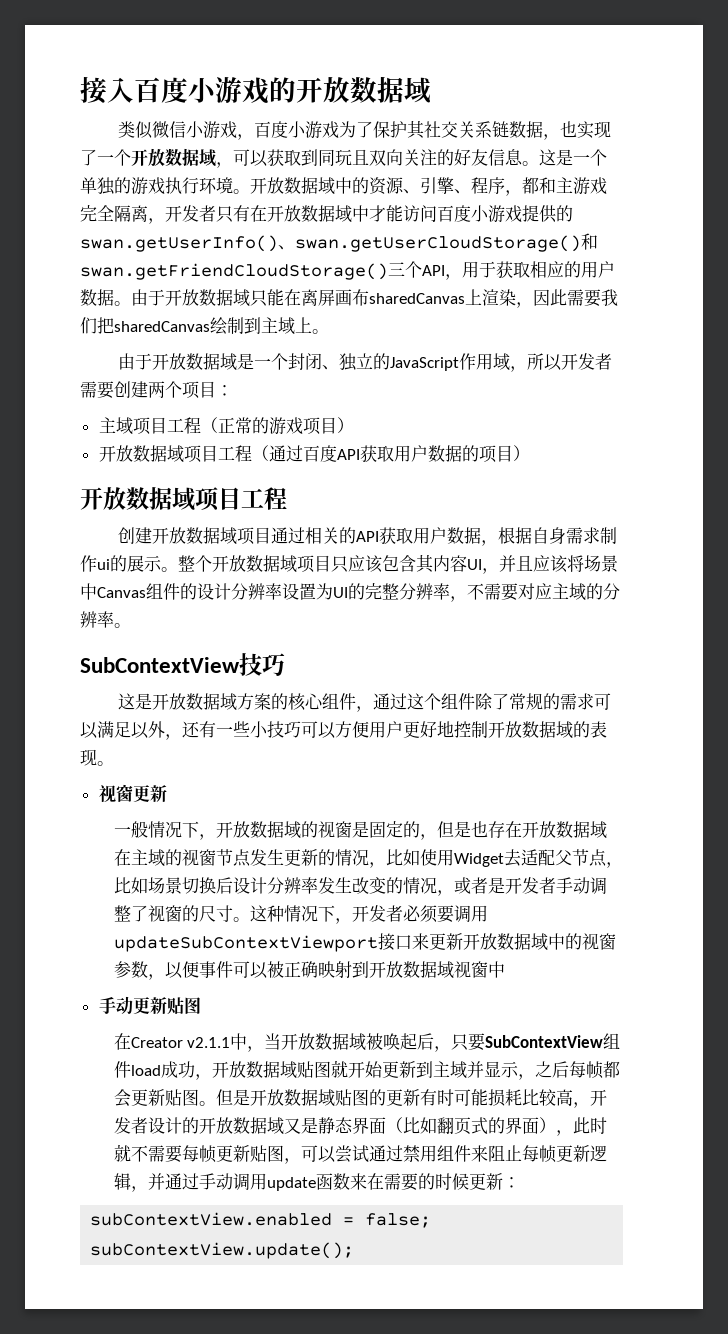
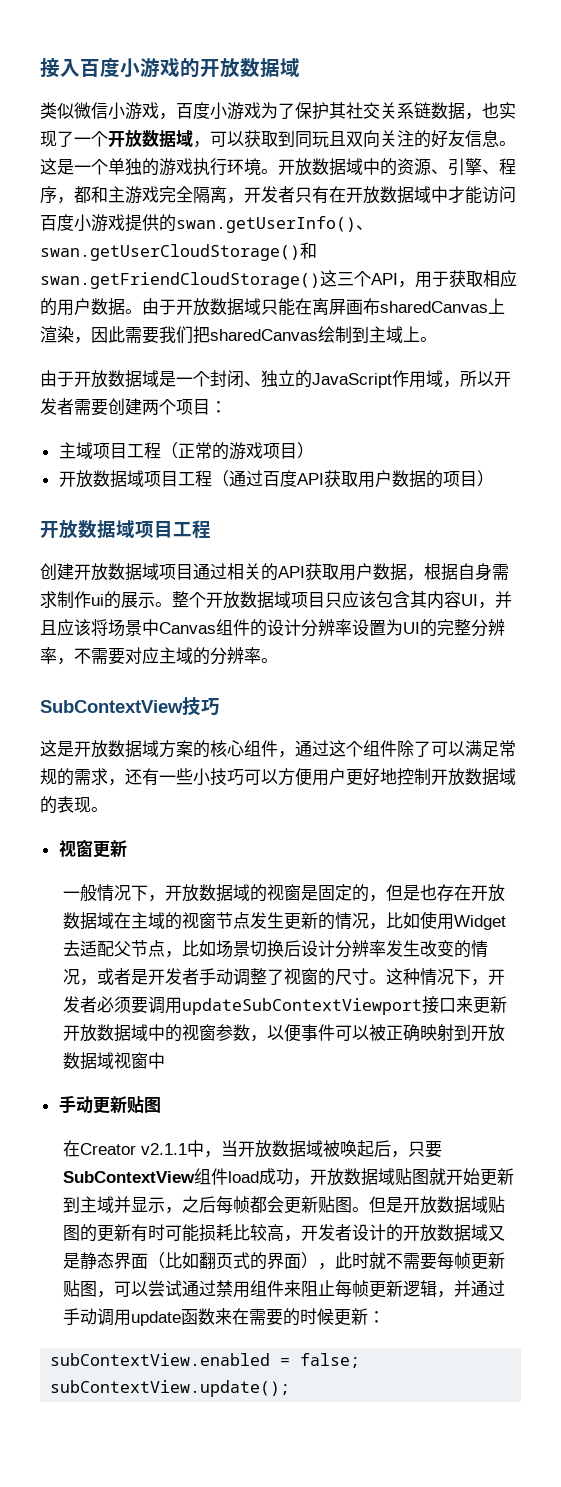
- 开放数据域中的资源、引擎、程序，都和主游戏完全隔离，开发者只有在开放数据域中才能访问百度小游戏提供的swan.getUserInfo()、swan.getUserCloudStorage()和swan.getFriendCloudStorage()三个API，用于获取相应的用户数据。
+ 开放数据域中的资源、引擎、程序，都和主游戏完全隔离，开发者只有在开放数据域中才能访问百度小游戏提供的swan.getUserInfo()、swan.getUserCloudStorage()和swan.getFriendCloudStorage()这三个API，用于获取相应的用户数据。
- 这是开放数据域方案的核心组件，通过这个组件除了常规的需求可以满足以外，还有一些小技巧可以方便用户更好地控制开放数据域的表现。
+ 这是开放数据域方案的核心组件，通过这个组件除了可以满足常规的需求，还有一些小技巧可以方便用户更好地控制开放数据域的表现。

